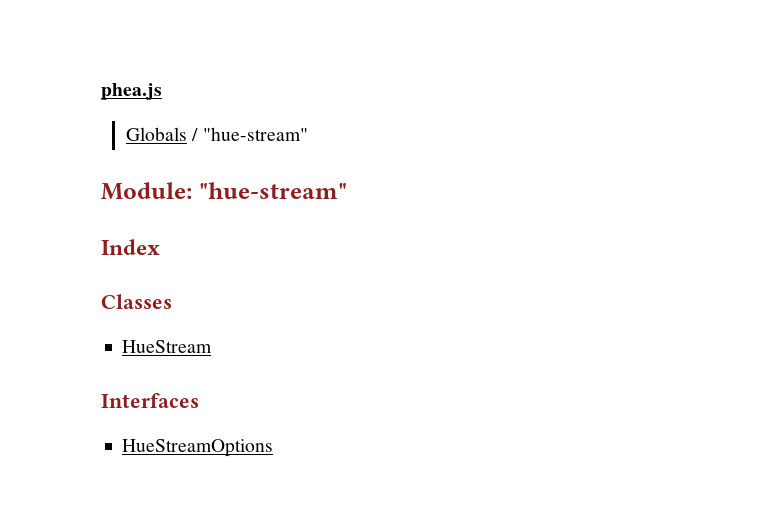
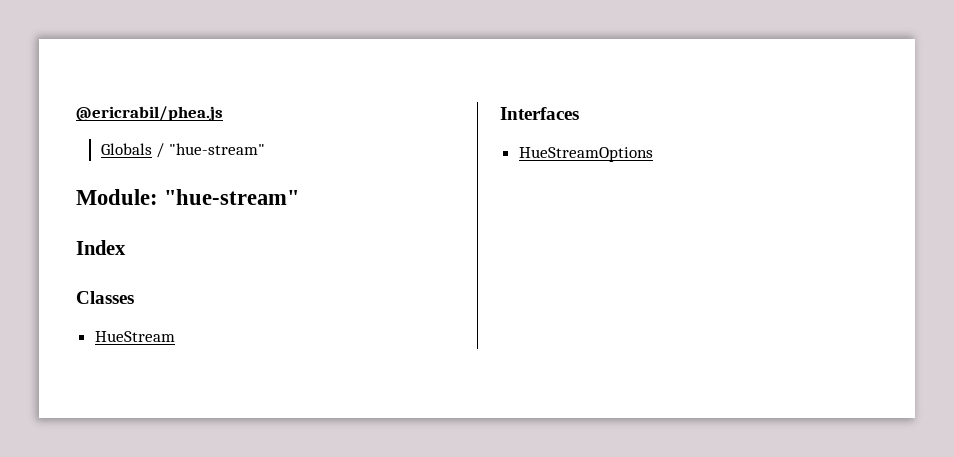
- phea.js
+ @ericrabil/phea.js

